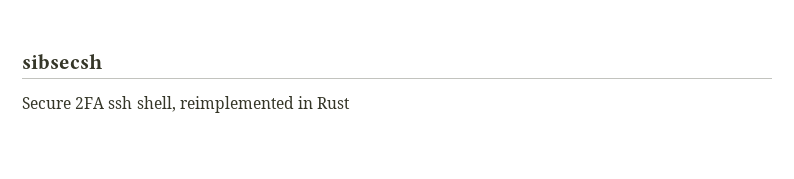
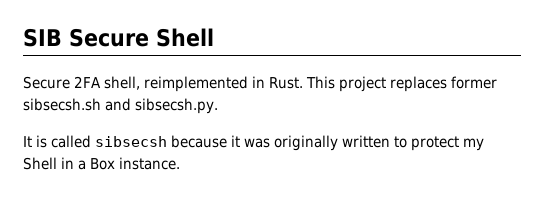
- sibsecsh
+ SIB Secure Shell
- Secure 2FA ssh shell, reimplemented in Rust
+ Secure 2FA shell, reimplemented in Rust. This project replaces former sibsecsh.sh and sibsecsh.py.
+ It is called sibsecsh because it was originally written to protect my Shell in a Box instance.

